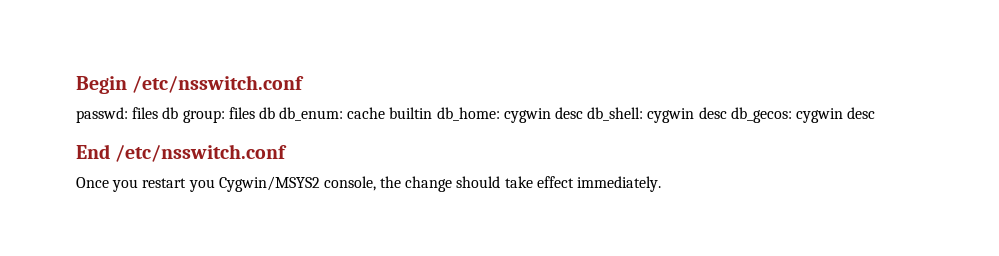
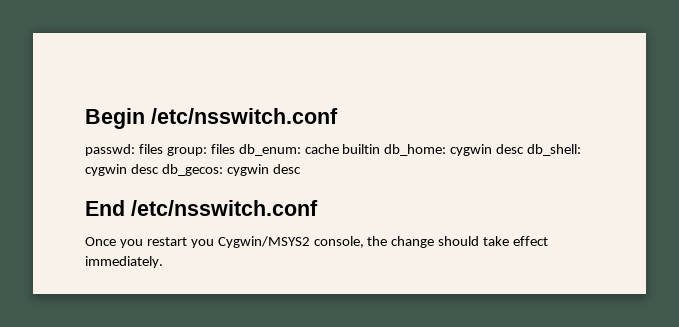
- passwd: files db group: files db db_enum: cache builtin db_home: cygwin desc db_shell: cygwin desc db_gecos: cygwin desc
+ passwd: files group: files db_enum: cache builtin db_home: cygwin desc db_shell: cygwin desc db_gecos: cygwin desc

